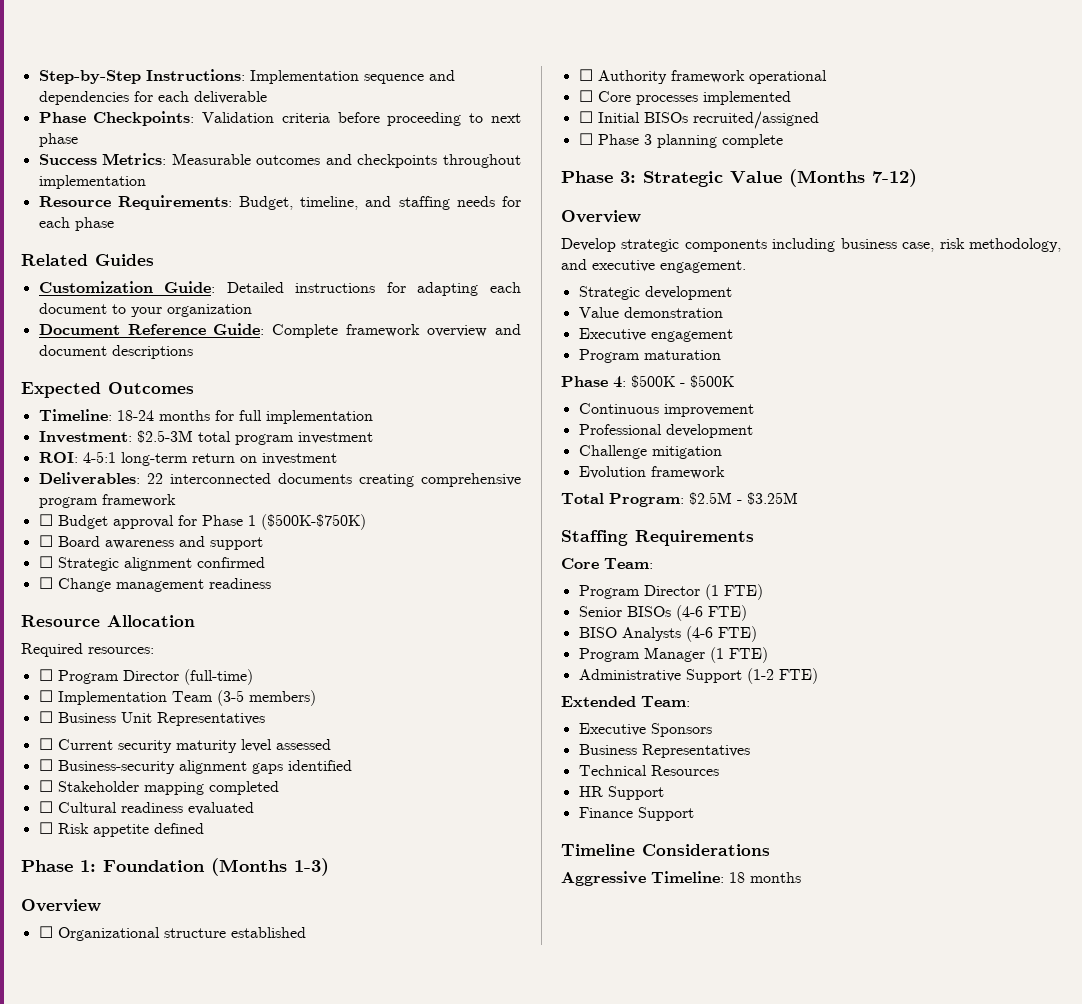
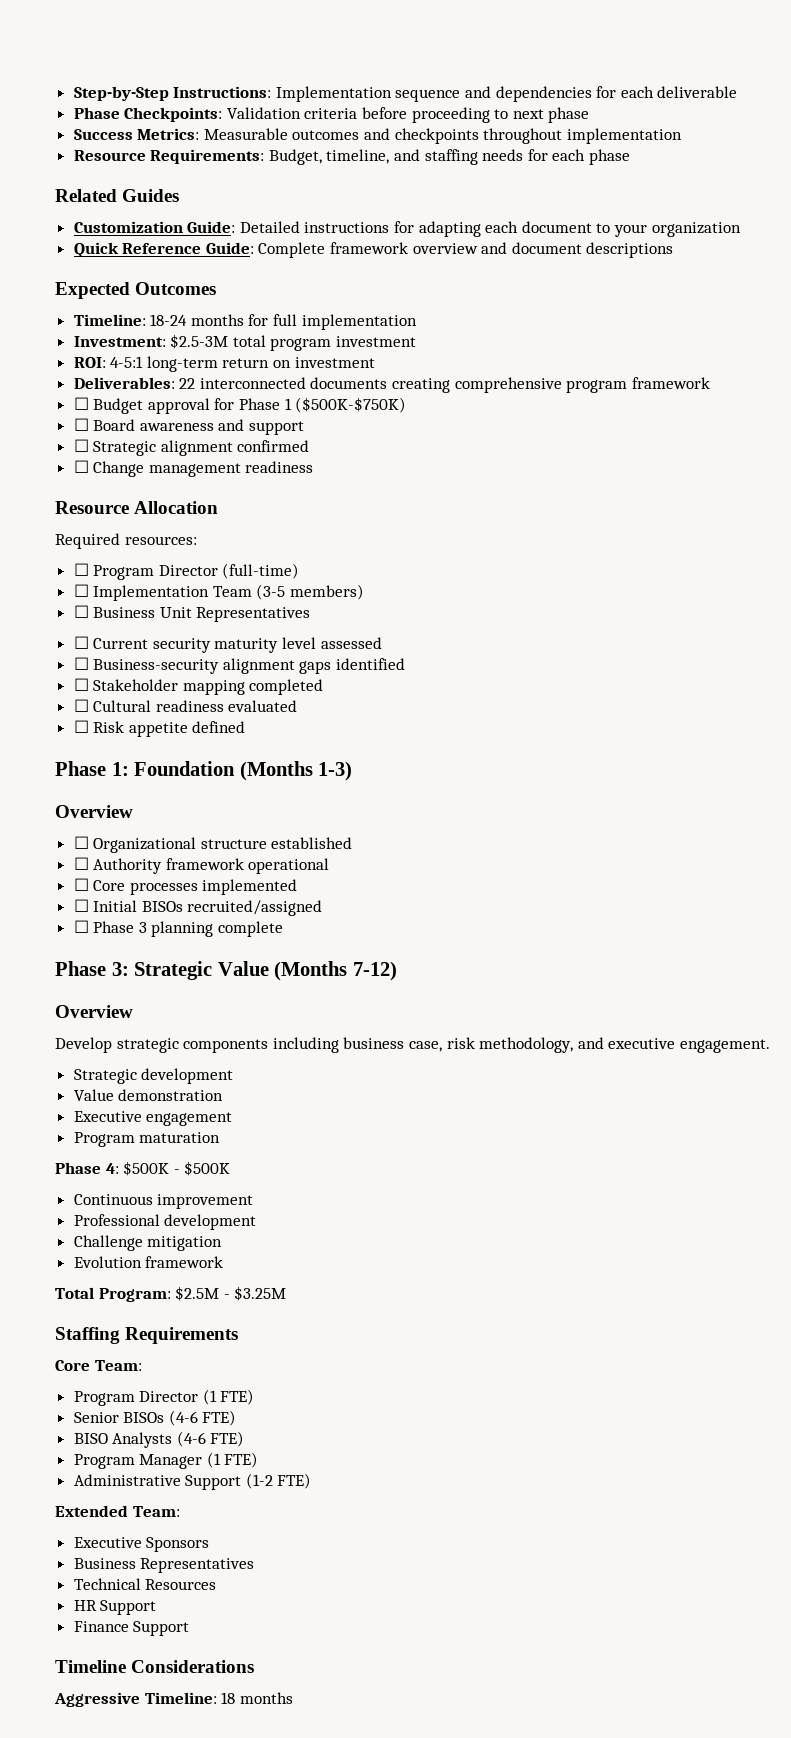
- Document Reference Guide: Complete framework overview and document descriptions
+ Quick Reference Guide: Complete framework overview and document descriptions

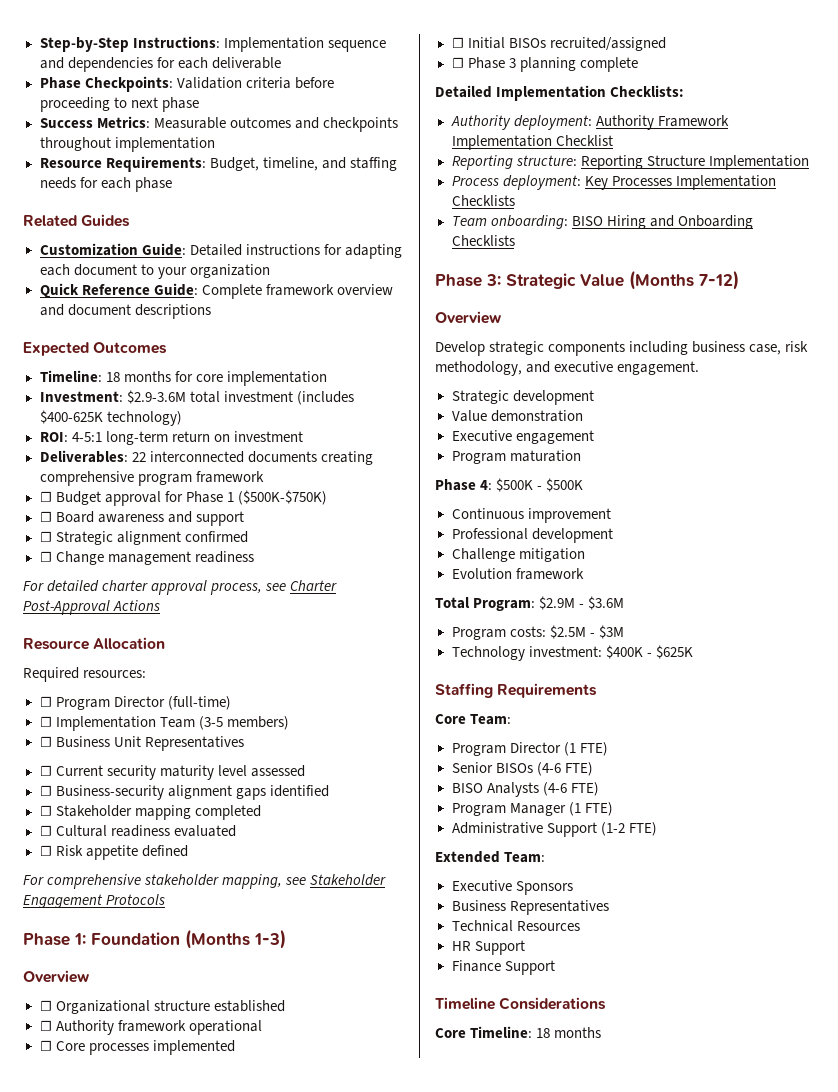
- Timeline: 18-24 months for full implementation
+ Timeline: 18 months for core implementation
- Investment: $2.5-3M total program investment
+ Investment: $2.9-3.6M total investment (includes $400-625K technology)
+ For detailed charter approval process, see Charter Post-Approval Actions
+ For comprehensive stakeholder mapping, see Stakeholder Engagement Protocols
+ Detailed Implementation Checklists:
+ Authority deployment: Authority Framework Implementation Checklist
+ Reporting structure: Reporting Structure Implementation
+ Process deployment: Key Processes Implementation Checklists
+ Team onboarding: BISO Hiring and Onboarding Checklists
- Total Program: $2.5M - $3.25M
+ Total Program: $2.9M - $3.6M
+ Program costs: $2.5M - $3M
+ Technology investment: $400K - $625K
- Aggressive Timeline: 18 months
+ Core Timeline: 18 months

